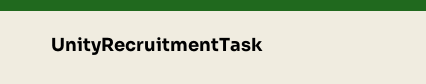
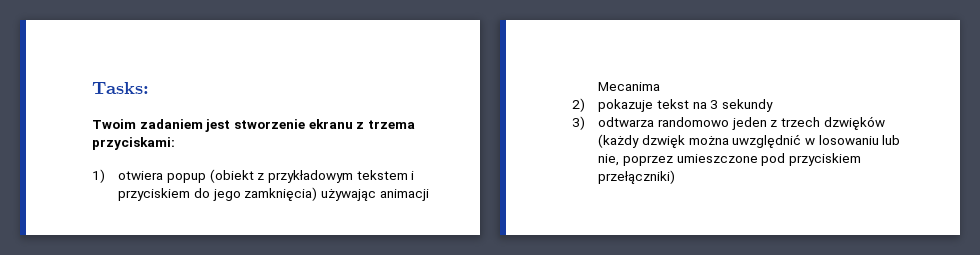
- UnityRecruitmentTask
+ Tasks:
+ Twoim zadaniem jest stworzenie ekranu z trzema przyciskami:
+ 1) otwiera popup (obiekt z przykładowym tekstem i przyciskiem do jego zamknięcia) używając animacji Mecanima
+ 2) pokazuje tekst na 3 sekundy
+ 3) odtwarza randomowo jeden z trzech dzwięków (każdy dzwięk można uwzględnić w losowaniu lub nie, poprzez umieszczone pod przyciskiem przełączniki)

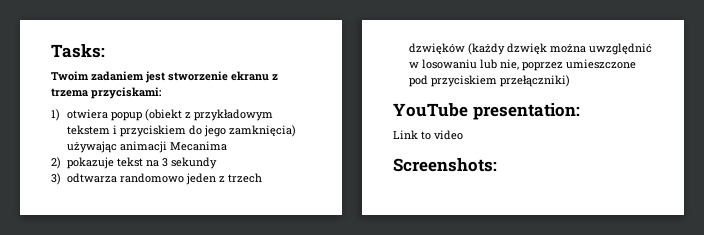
+ YouTube presentation:
+ Link to video
+ Screenshots:

